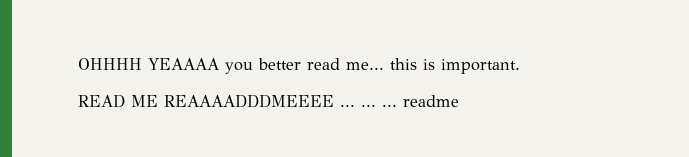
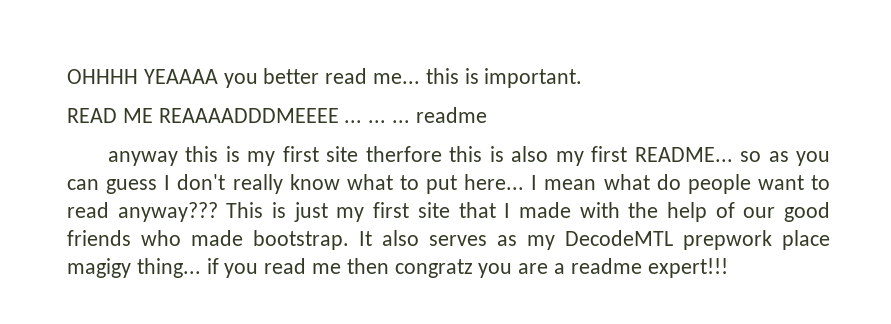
+ anyway this is my first site therfore this is also my first README... so as you can guess I don't really know what to put here... I mean what do people want to read anyway??? This is just my first site that I made with the help of our good friends who made bootstrap. It also serves as my DecodeMTL prepwork place magigy thing... if you read me then congratz you are a readme expert!!!

